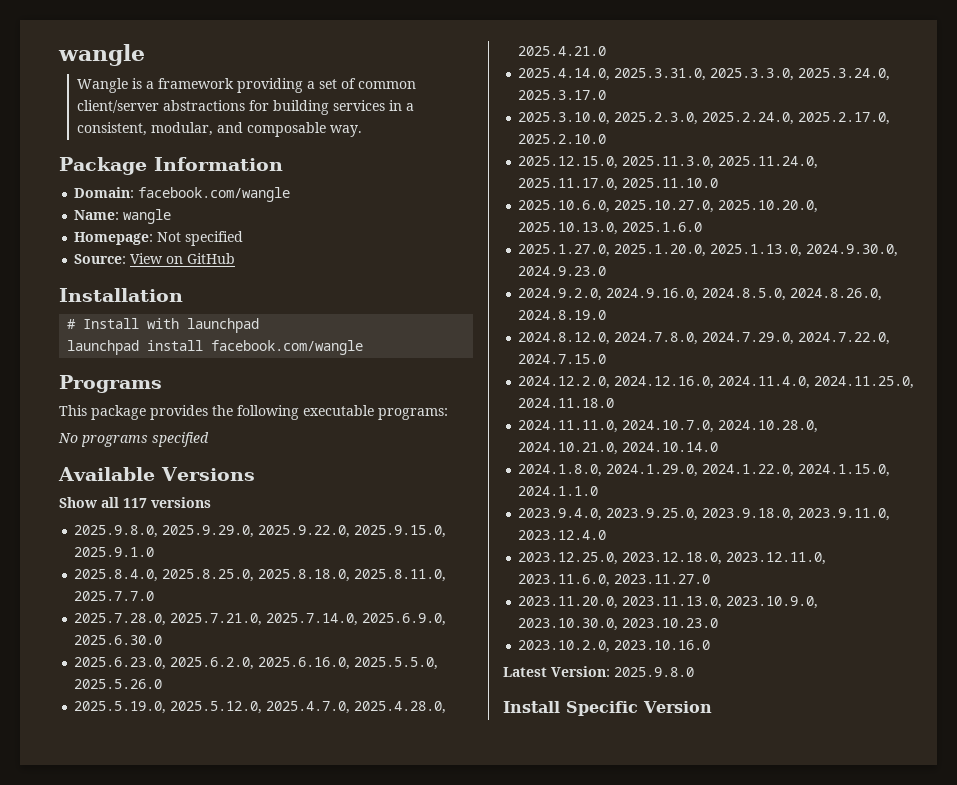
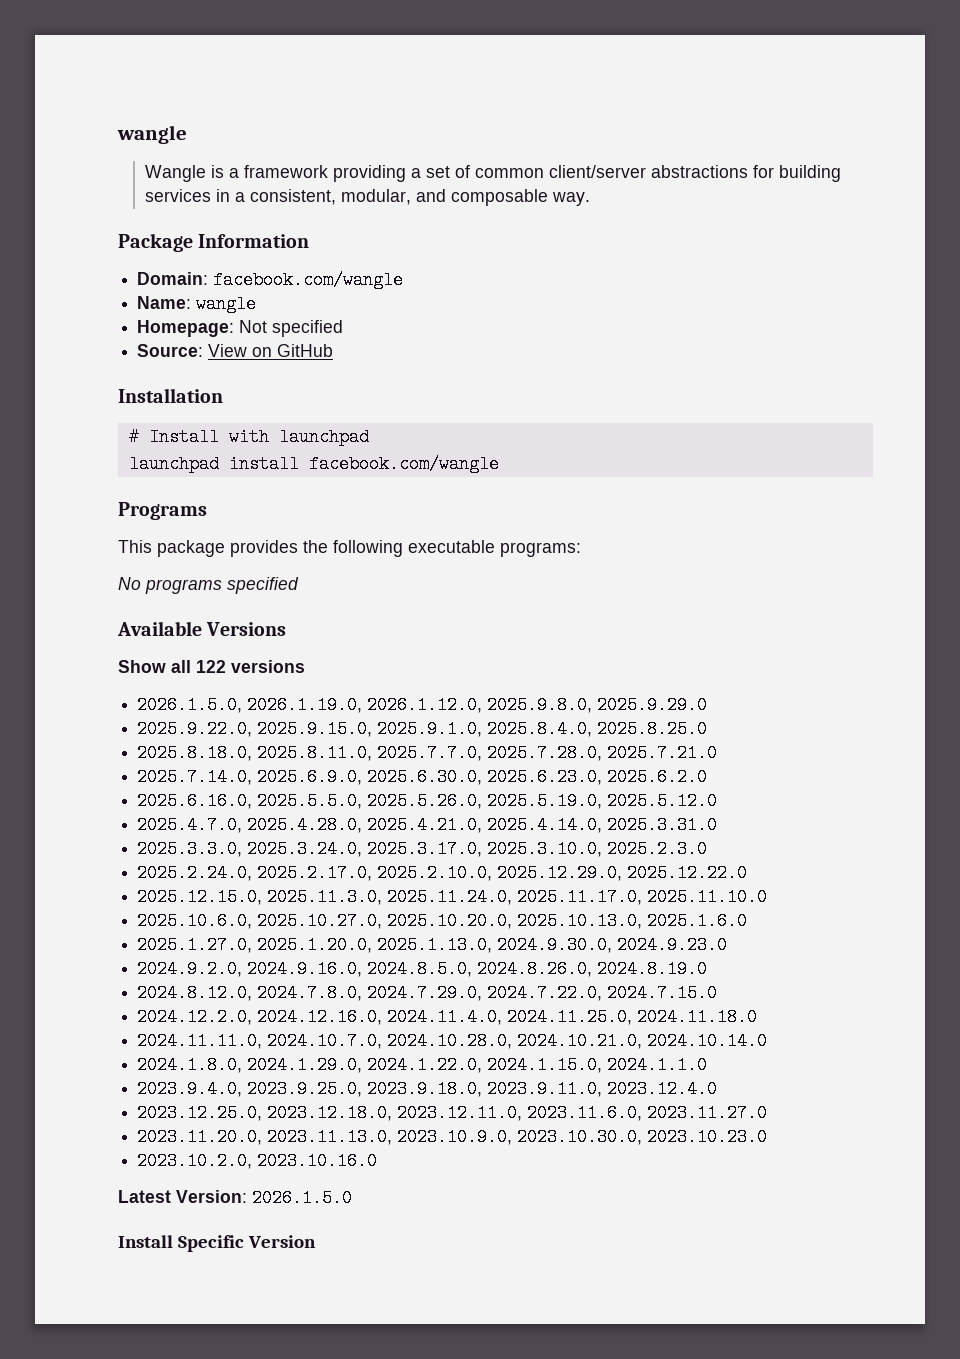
- Show all 117 versions
+ Show all 122 versions
- 2025.9.8.0, 2025.9.29.0, 2025.9.22.0, 2025.9.15.0, 2025.9.1.0
- 2025.8.4.0, 2025.8.25.0, 2025.8.18.0, 2025.8.11.0, 2025.7.7.0
- 2025.7.28.0, 2025.7.21.0, 2025.7.14.0, 2025.6.9.0, 2025.6.30.0
- 2025.6.23.0, 2025.6.2.0, 2025.6.16.0, 2025.5.5.0, 2025.5.26.0
- 2025.5.19.0, 2025.5.12.0, 2025.4.7.0, 2025.4.28.0, 2025.4.21.0
- 2025.4.14.0, 2025.3.31.0, 2025.3.3.0, 2025.3.24.0, 2025.3.17.0
- 2025.3.10.0, 2025.2.3.0, 2025.2.24.0, 2025.2.17.0, 2025.2.10.0
+ 2026.1.5.0, 2026.1.19.0, 2026.1.12.0, 2025.9.8.0, 2025.9.29.0
+ 2025.9.22.0, 2025.9.15.0, 2025.9.1.0, 2025.8.4.0, 2025.8.25.0
+ 2025.8.18.0, 2025.8.11.0, 2025.7.7.0, 2025.7.28.0, 2025.7.21.0
+ 2025.7.14.0, 2025.6.9.0, 2025.6.30.0, 2025.6.23.0, 2025.6.2.0
+ 2025.6.16.0, 2025.5.5.0, 2025.5.26.0, 2025.5.19.0, 2025.5.12.0
+ 2025.4.7.0, 2025.4.28.0, 2025.4.21.0, 2025.4.14.0, 2025.3.31.0
+ 2025.3.3.0, 2025.3.24.0, 2025.3.17.0, 2025.3.10.0, 2025.2.3.0
+ 2025.2.24.0, 2025.2.17.0, 2025.2.10.0, 2025.12.29.0, 2025.12.22.0
- Latest Version: 2025.9.8.0
+ Latest Version: 2026.1.5.0

